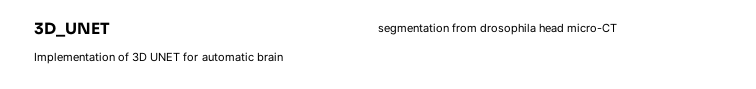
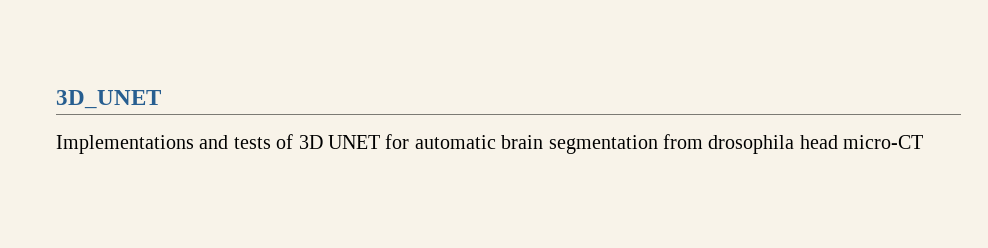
- Implementation of 3D UNET for automatic brain segmentation from drosophila head micro-CT
+ Implementations and tests of 3D UNET for automatic brain segmentation from drosophila head micro-CT

